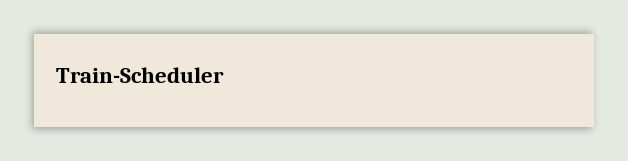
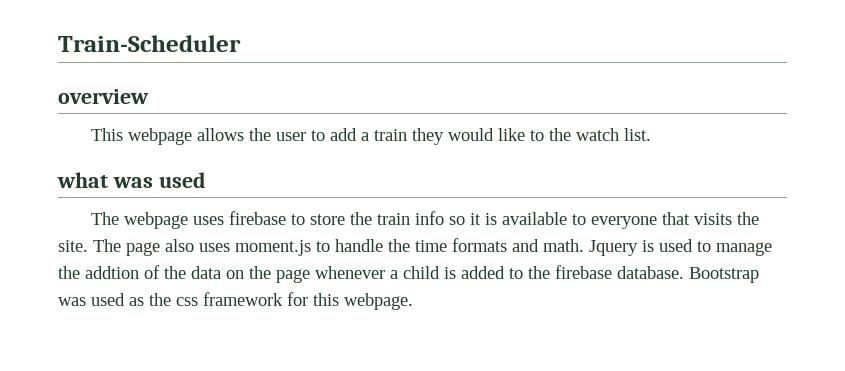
+ overview
+ This webpage allows the user to add a train they would like to the watch list.
+ what was used
+ The webpage uses firebase to store the train info so it is available to everyone that visits the site. The page also uses moment.js to handle the time formats and math. Jquery is used to manage the addtion of the data on the page whenever a child is added to the firebase database. Bootstrap was used as the css framework for this webpage.

